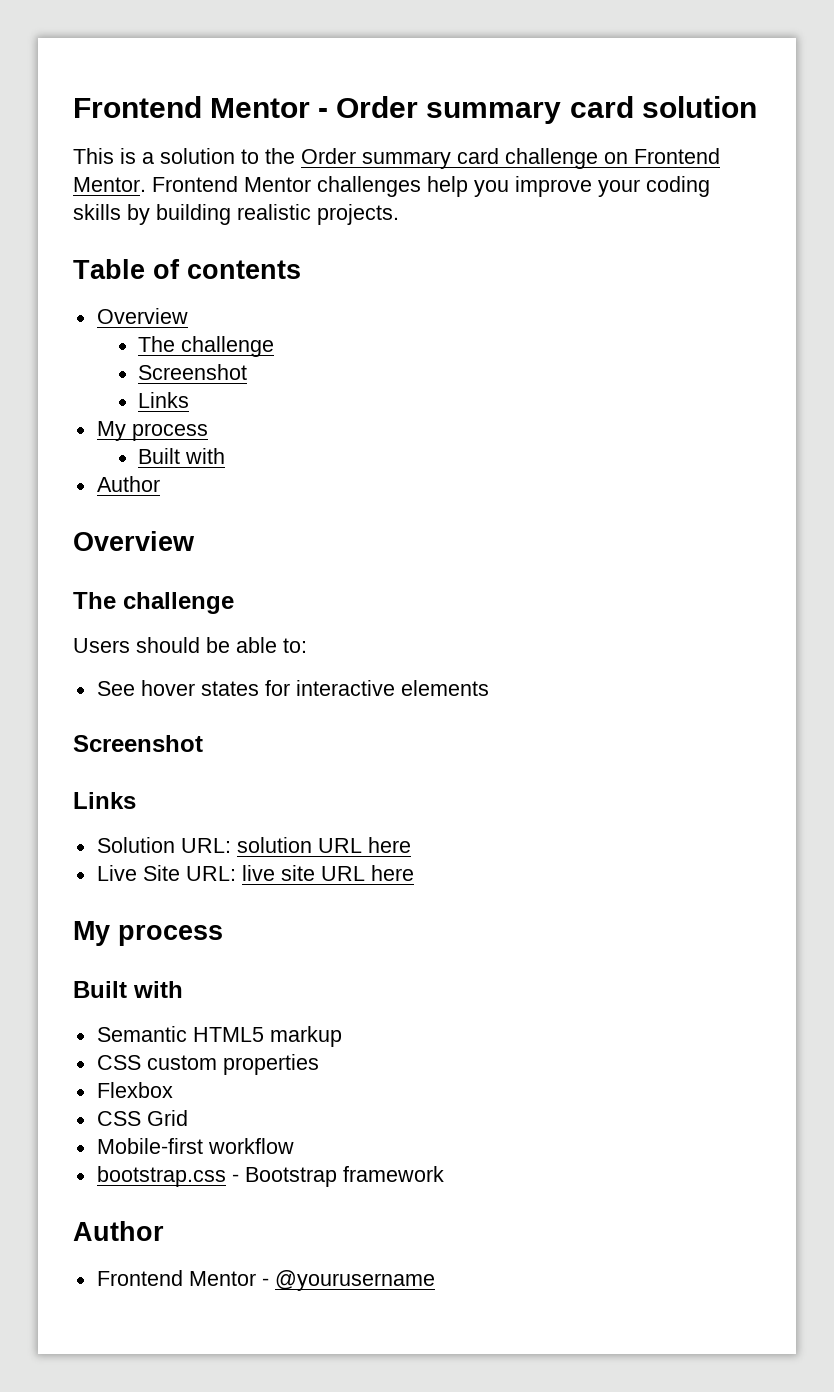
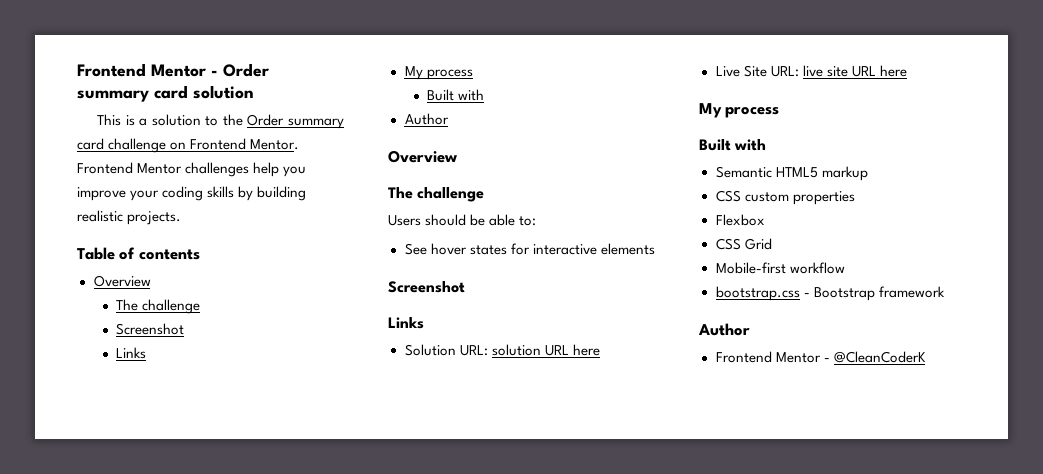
- Frontend Mentor - @yourusername
+ Frontend Mentor - @CleanCoderK

